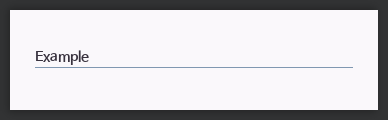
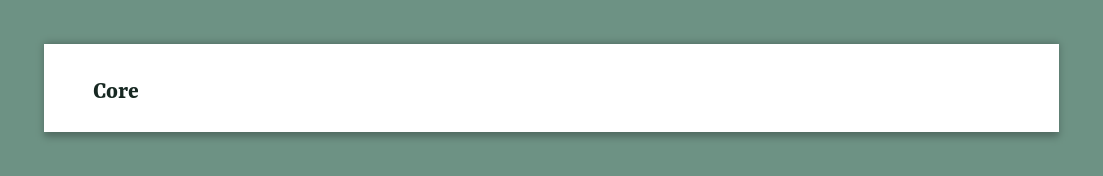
- Example
+ Core

